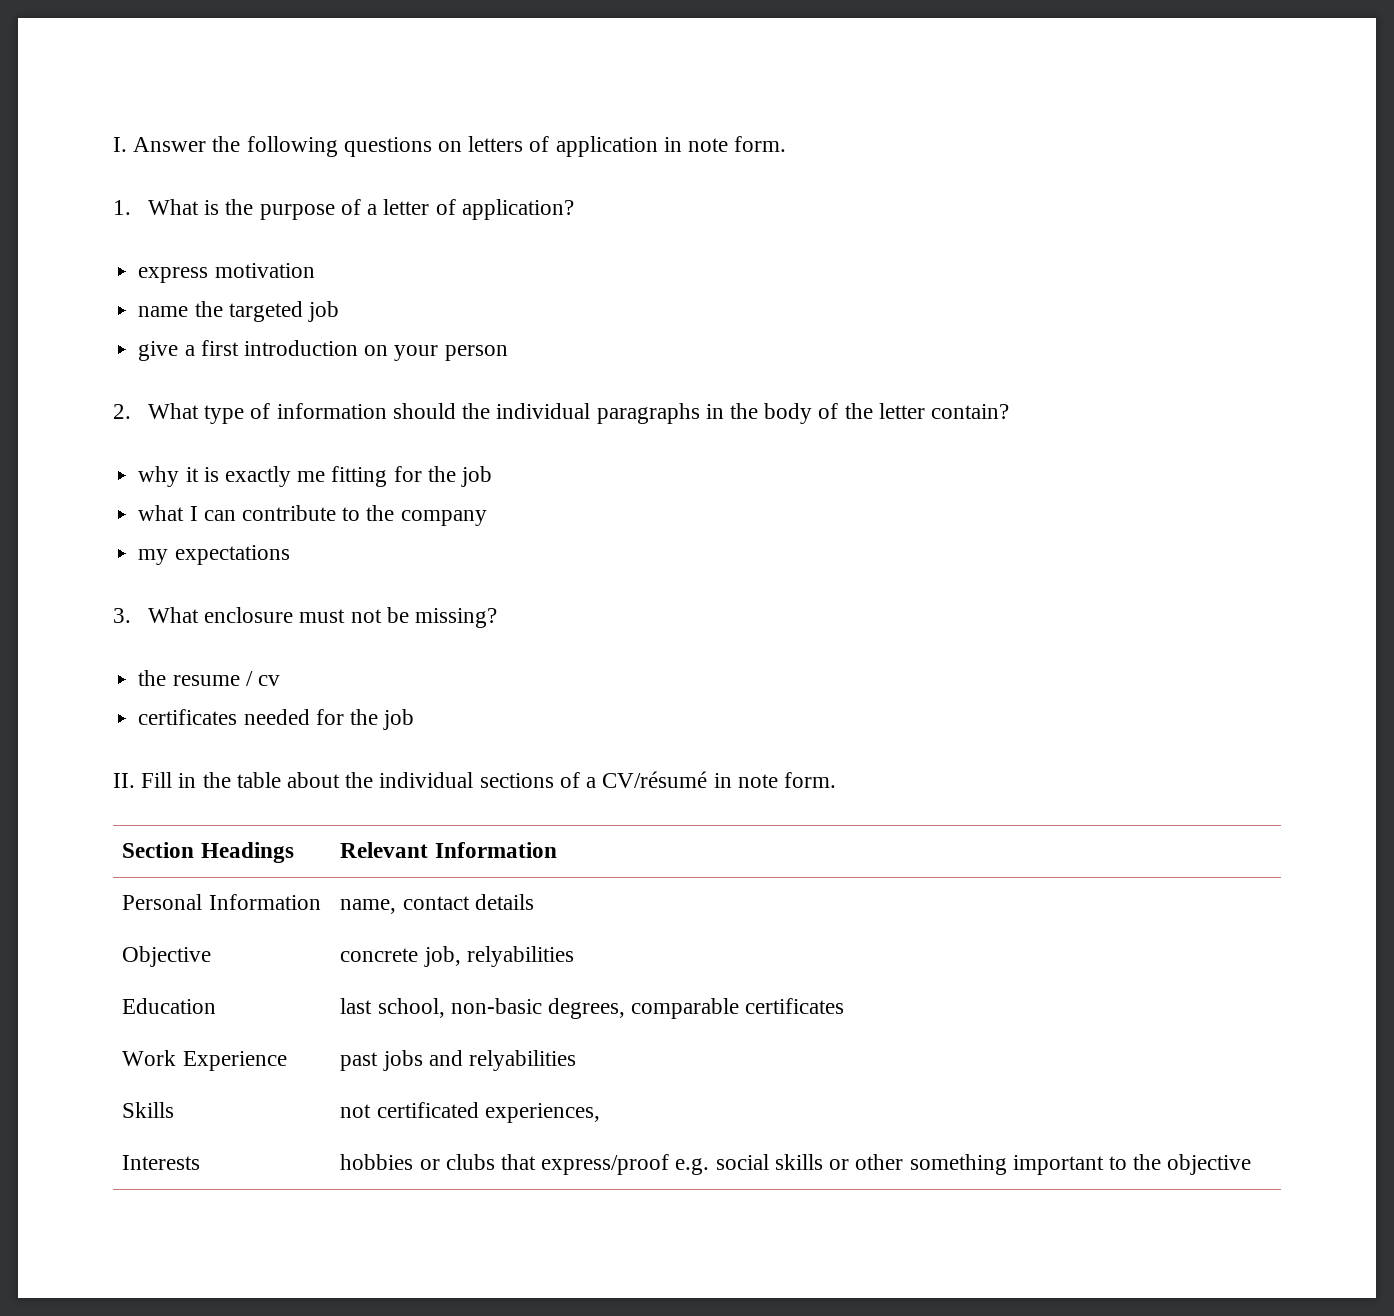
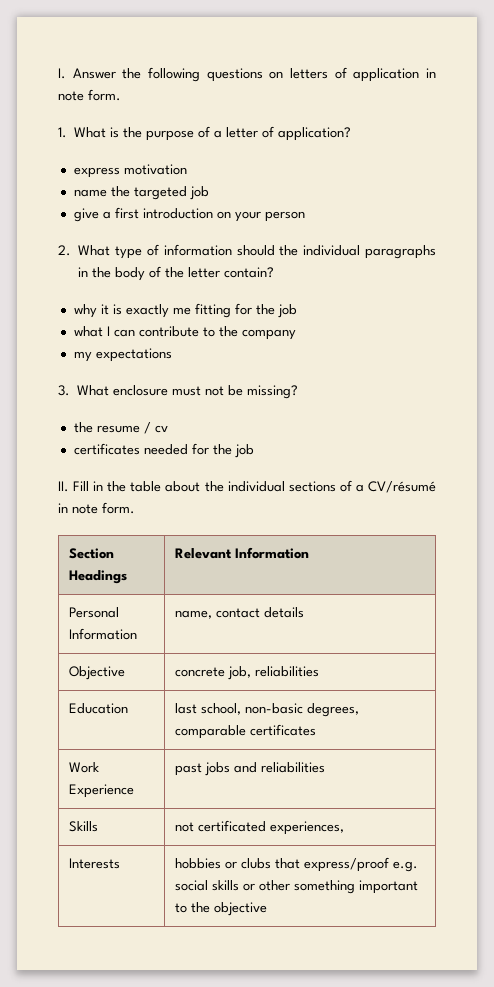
- Objective | concrete job, relyabilities
+ Objective | concrete job, reliabilities
- Work Experience | past jobs and relyabilities
+ Work Experience | past jobs and reliabilities

